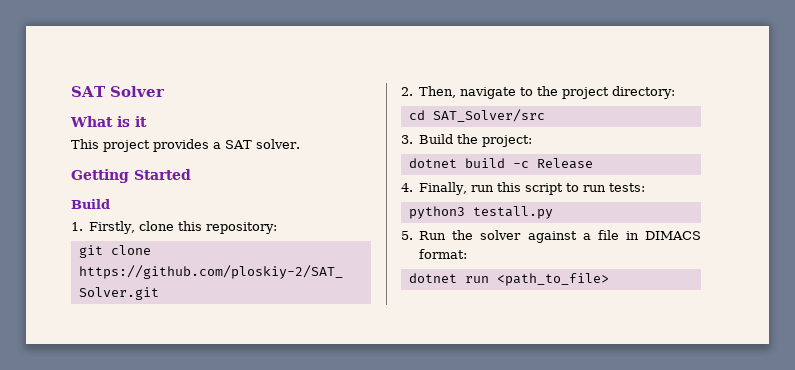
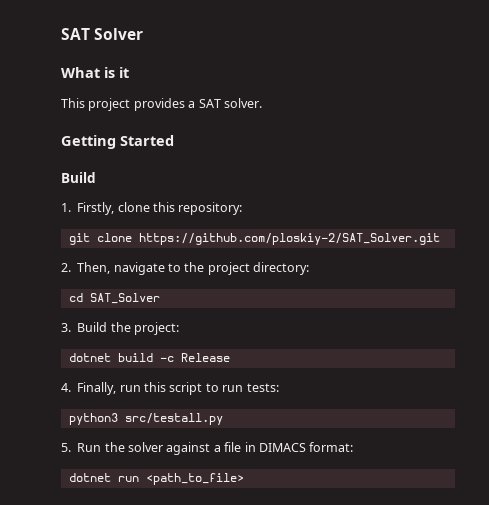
- cd SAT_Solver/src
+ cd SAT_Solver
- python3 testall.py
+ python3 src/testall.py

